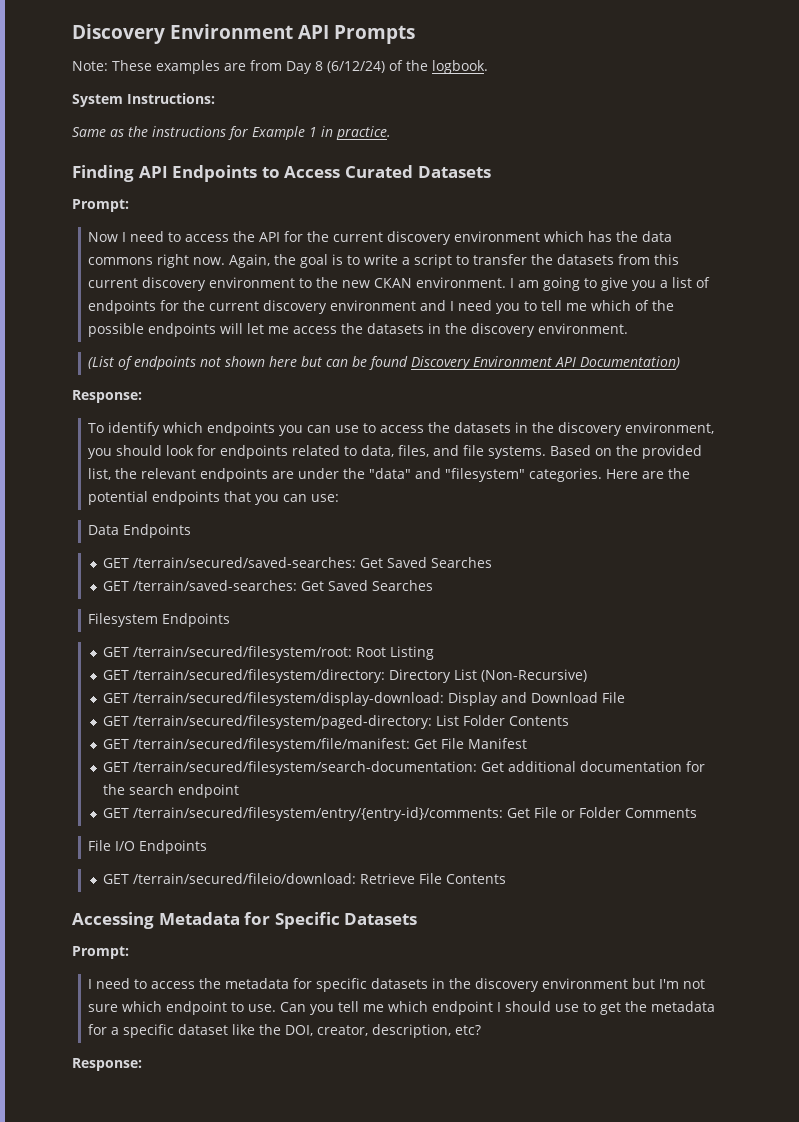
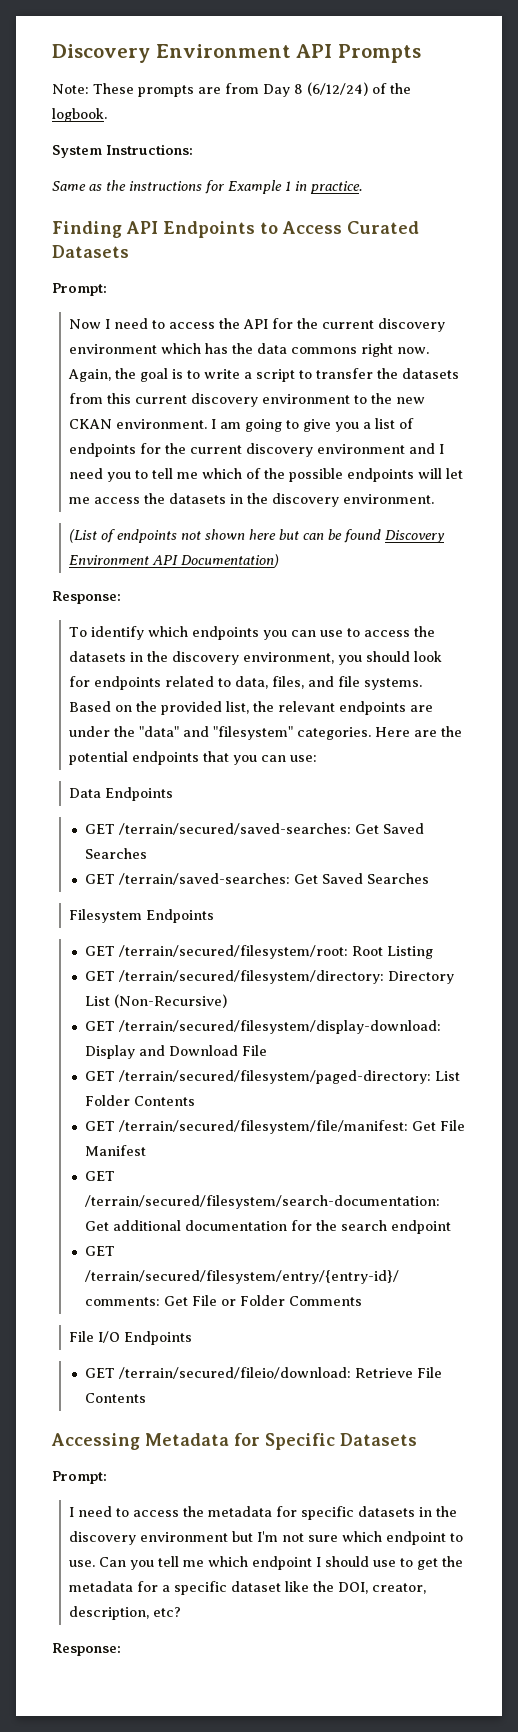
- Note: These examples are from Day 8 (6/12/24) of the logbook.
+ Note: These prompts are from Day 8 (6/12/24) of the logbook.

